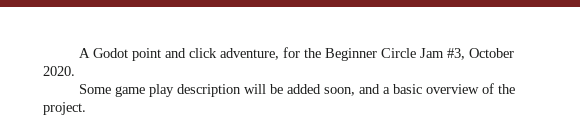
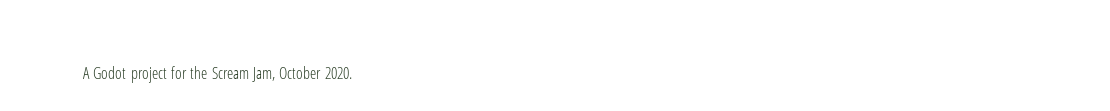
- A Godot point and click adventure, for the Beginner Circle Jam #3, October 2020.
- Some game play description will be added soon, and a basic overview of the project.
+ A Godot project for the Scream Jam, October 2020.

